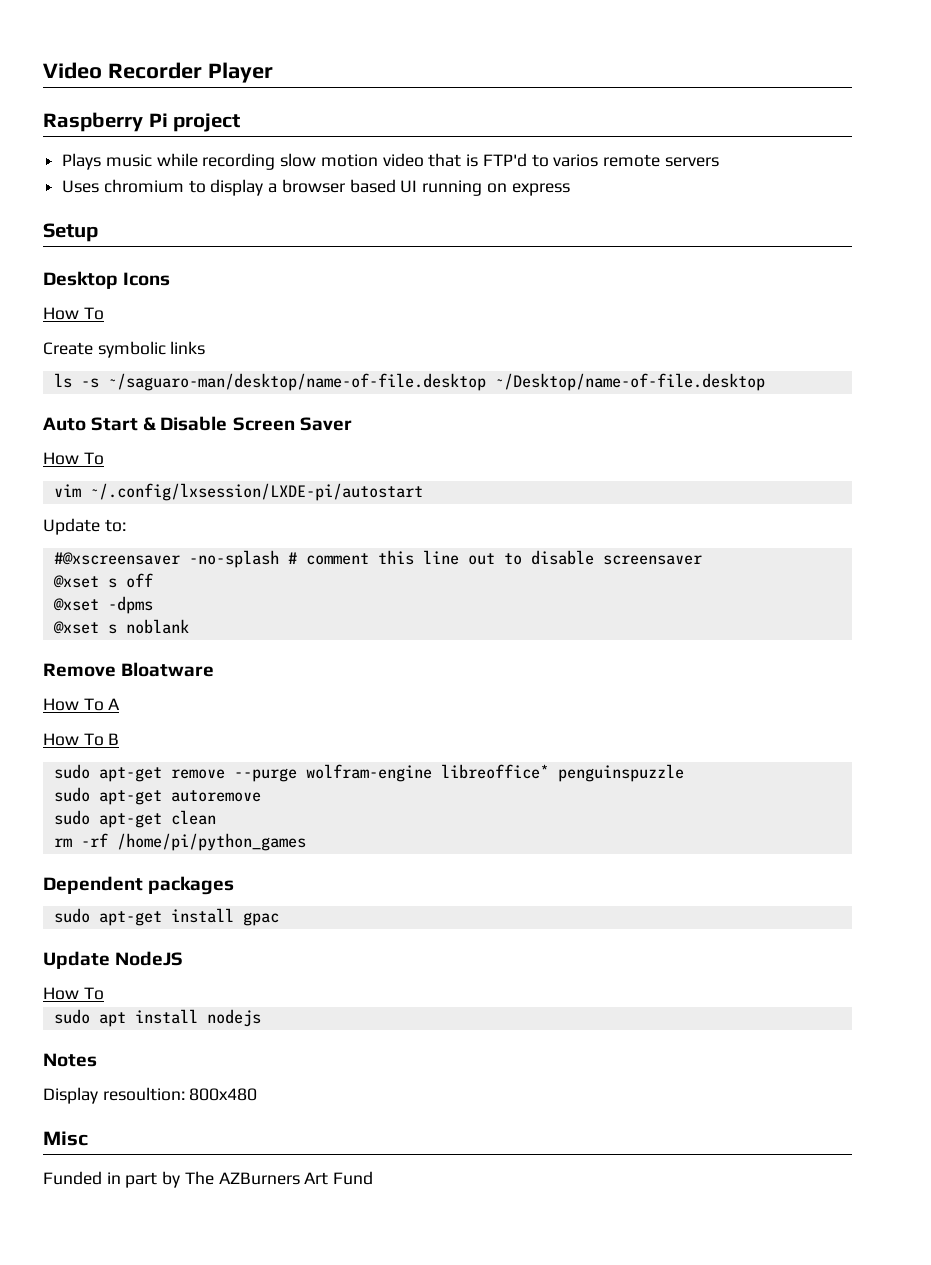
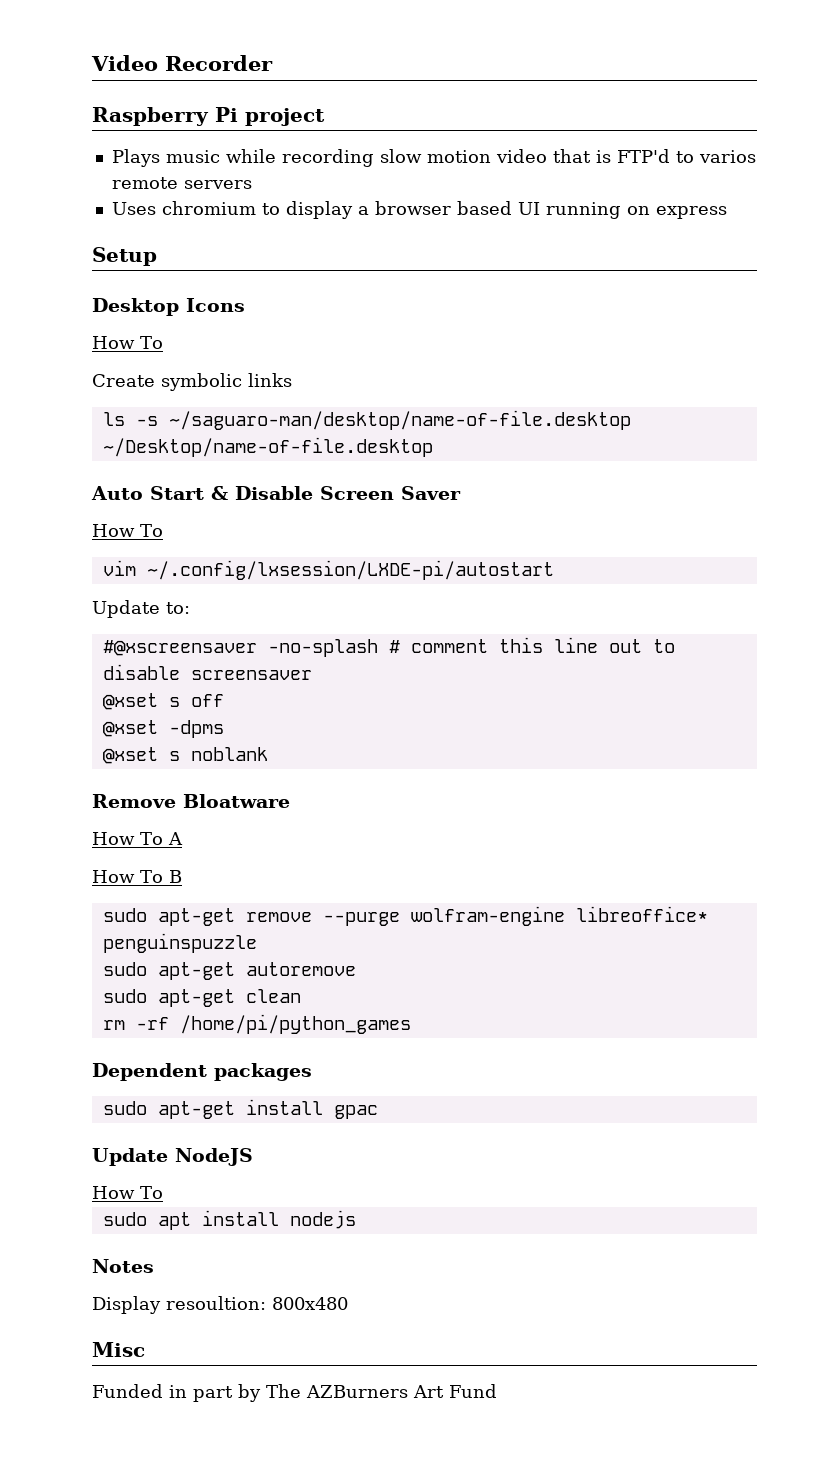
- Video Recorder Player
+ Video Recorder

